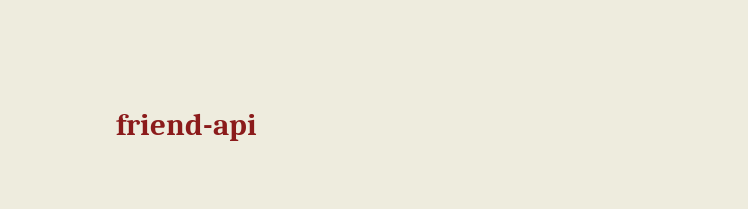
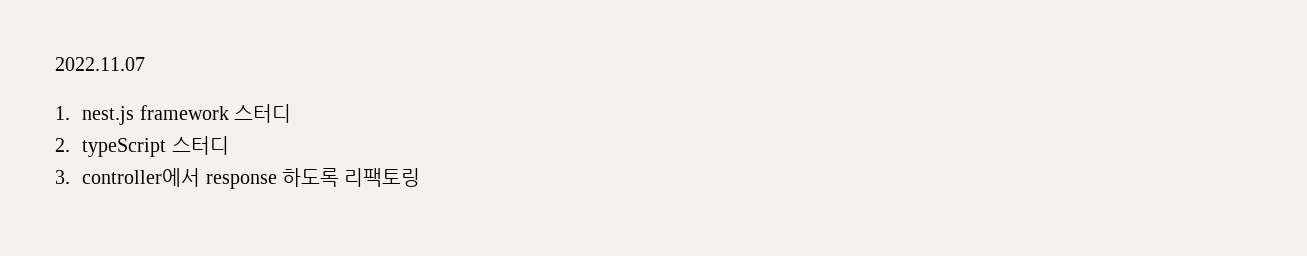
- friend-api
+ 2022.11.07
+ 1. nest.js framework 스터디
+ 2. typeScript 스터디
+ 3. controller에서 response 하도록 리팩토링

